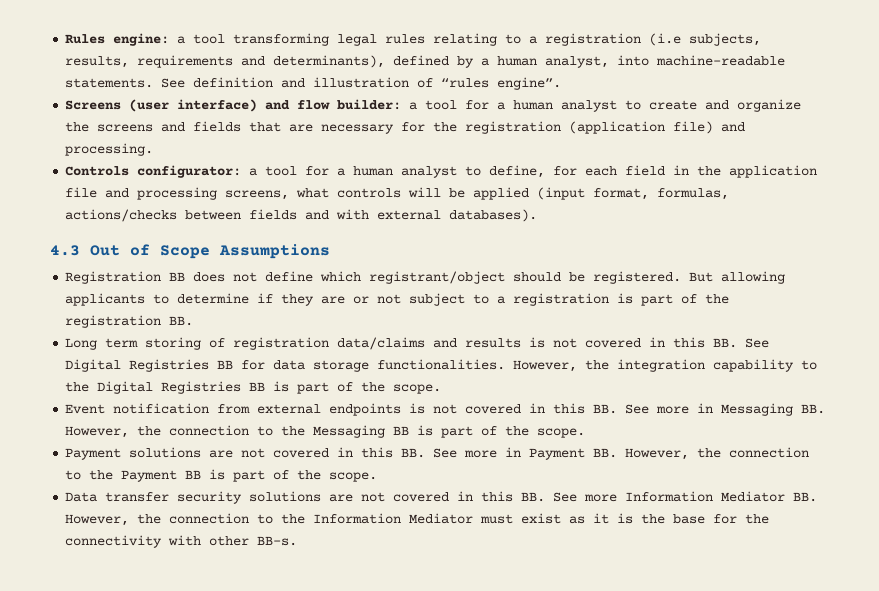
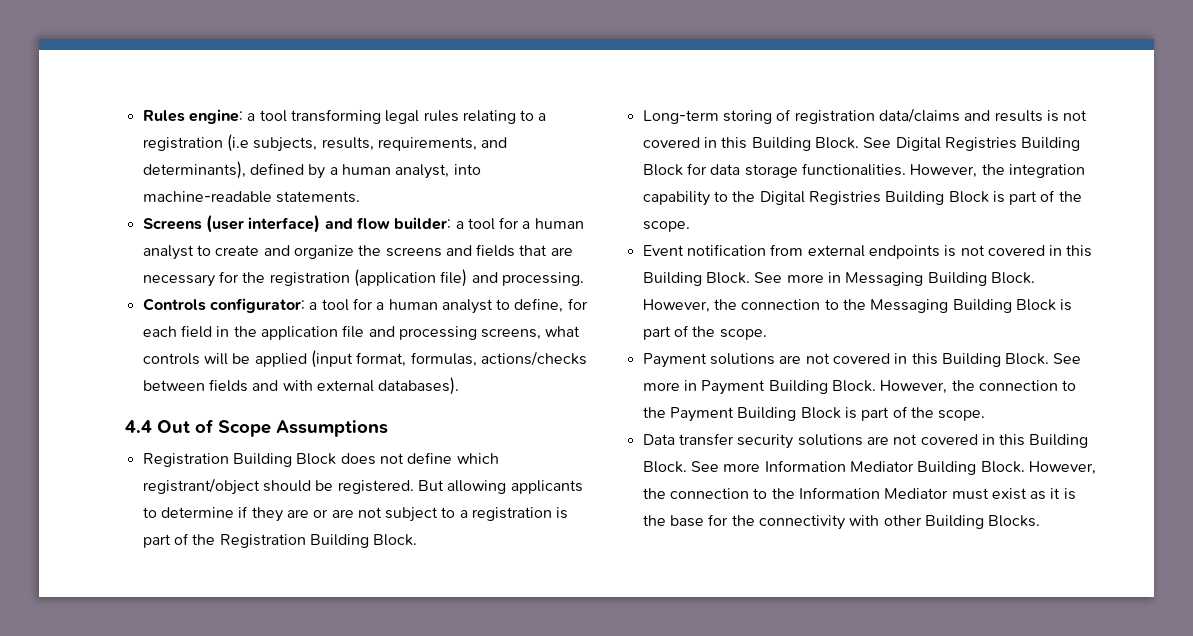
- Rules engine: a tool transforming legal rules relating to a registration (i.e subjects, results, requirements and determinants), defined by a human analyst, into machine-readable statements. See definition and illustration of “rules engine”.
+ Rules engine: a tool transforming legal rules relating to a registration (i.e subjects, results, requirements, and determinants), defined by a human analyst, into machine-readable statements.
- 4.3 Out of Scope Assumptions
+ 4.4 Out of Scope Assumptions
- Registration BB does not define which registrant/object should be registered.
+ Registration Building Block does not define which registrant/object should be registered.
- But allowing applicants to determine if they are or not subject to a registration is part of the registration BB.
- Long term storing of registration data/claims and results is not covered in this BB. See Digital Registries BB for data storage functionalities.
+ But allowing applicants to determine if they are or are not subject to a registration is part of the Registration Building Block.
+ Long-term storing of registration data/claims and results is not covered in this Building Block. See Digital Registries Building Block for data storage functionalities.
- However, the integration capability to the Digital Registries BB is part of the scope.
+ However, the integration capability to the Digital Registries Building Block is part of the scope.
- Event notification from external endpoints is not covered in this BB. See more in Messaging BB. However, the connection to the Messaging BB is part of the scope.
+ Event notification from external endpoints is not covered in this Building Block. See more in Messaging Building Block. However, the connection to the Messaging Building Block is part of the scope.
- Payment solutions are not covered in this BB. See more in Payment BB. However, the connection to the Payment BB is part of the scope.
+ Payment solutions are not covered in this Building Block. See more in Payment Building Block. However, the connection to the Payment Building Block is part of the scope.
- Data transfer security solutions are not covered in this BB. See more Information Mediator BB. However, the connection to the Information Mediator must exist as it is the base for the connectivity with other BB-s.
+ Data transfer security solutions are not covered in this Building Block. See more Information Mediator Building Block. However, the connection to the Information Mediator must exist as it is the base for the connectivity with other Building Blocks.

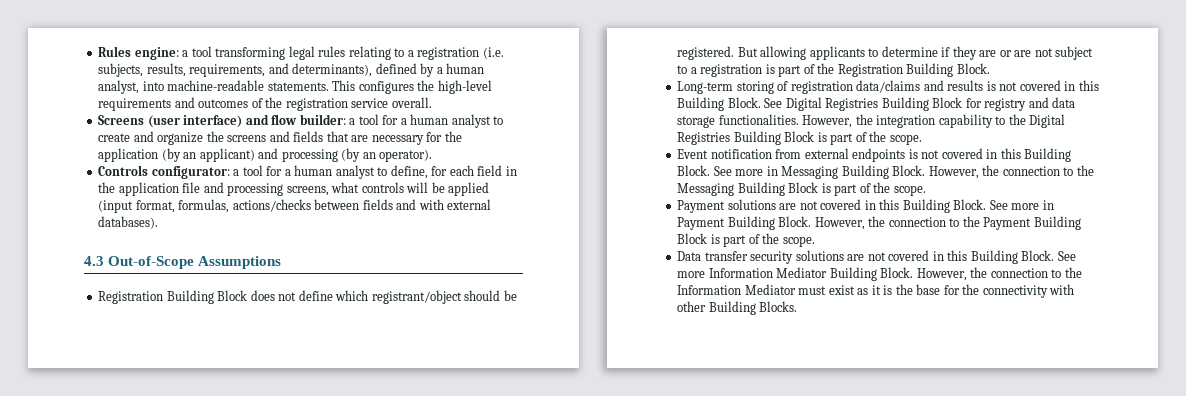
- Rules engine: a tool transforming legal rules relating to a registration (i.e subjects, results, requirements, and determinants), defined by a human analyst, into machine-readable statements.
+ Rules engine: a tool transforming legal rules relating to a registration (i.e. subjects, results, requirements, and determinants), defined by a human analyst, into machine-readable statements. This configures the high-level requirements and outcomes of the registration service overall.
- Screens (user interface) and flow builder: a tool for a human analyst to create and organize the screens and fields that are necessary for the registration (application file) and processing.
+ Screens (user interface) and flow builder: a tool for a human analyst to create and organize the screens and fields that are necessary for the application (by an applicant) and processing (by an operator).
- 4.4 Out of Scope Assumptions
+ 4.3 Out-of-Scope Assumptions
- See Digital Registries Building Block for data storage functionalities.
+ See Digital Registries Building Block for registry and data storage functionalities.

